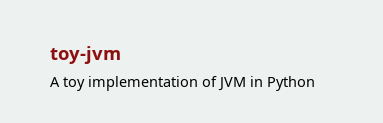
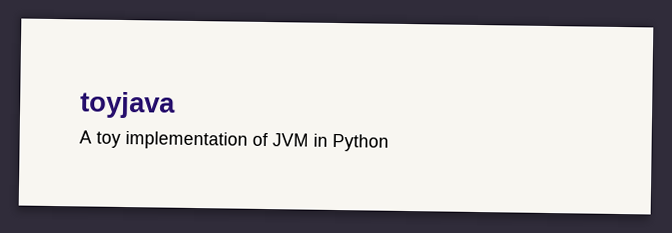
- toy-jvm
+ toyjava

